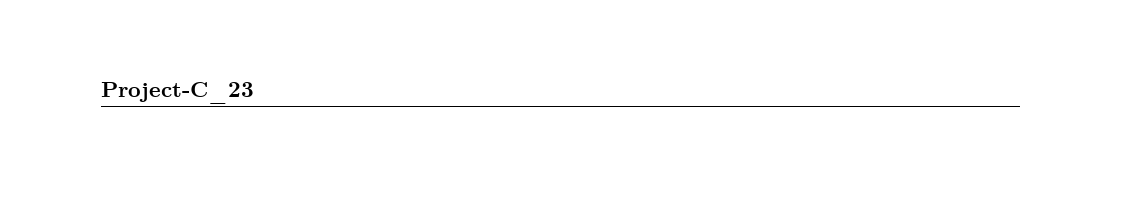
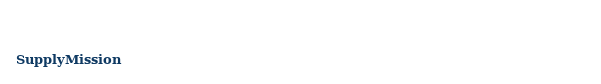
- Project-C_23
+ SupplyMission

